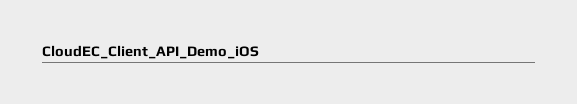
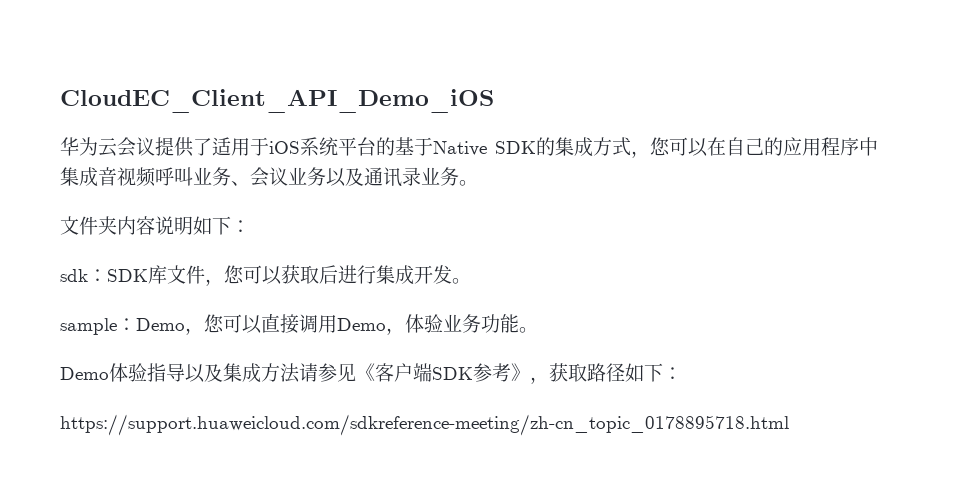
+ 华为云会议提供了适用于iOS系统平台的基于Native SDK的集成方式，您可以在自己的应用程序中集成音视频呼叫业务、会议业务以及通讯录业务。
+ 文件夹内容说明如下：
+ sdk：SDK库文件，您可以获取后进行集成开发。
+ sample：Demo，您可以直接调用Demo，体验业务功能。
+ Demo体验指导以及集成方法请参见《客户端SDK参考》，获取路径如下：
+ https://support.huaweicloud.com/sdkreference-meeting/zh-cn_topic_0178895718.html

